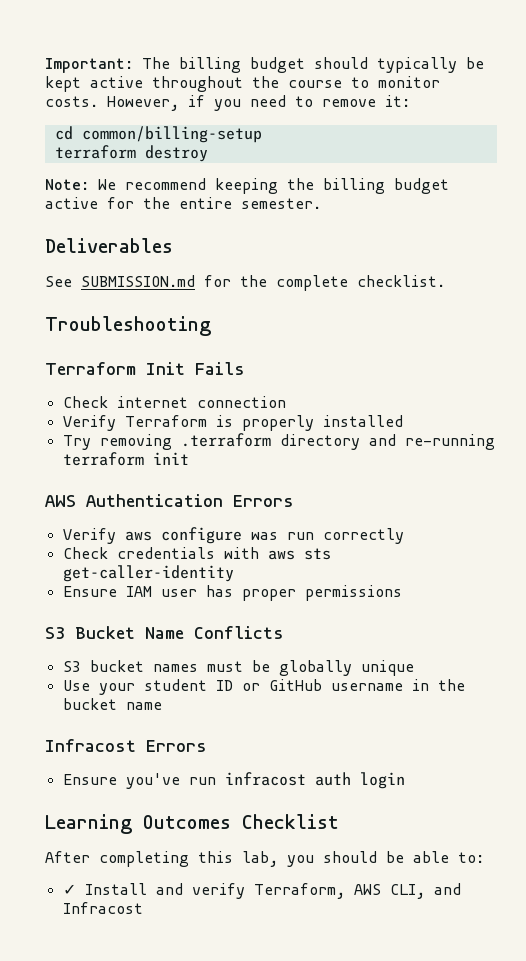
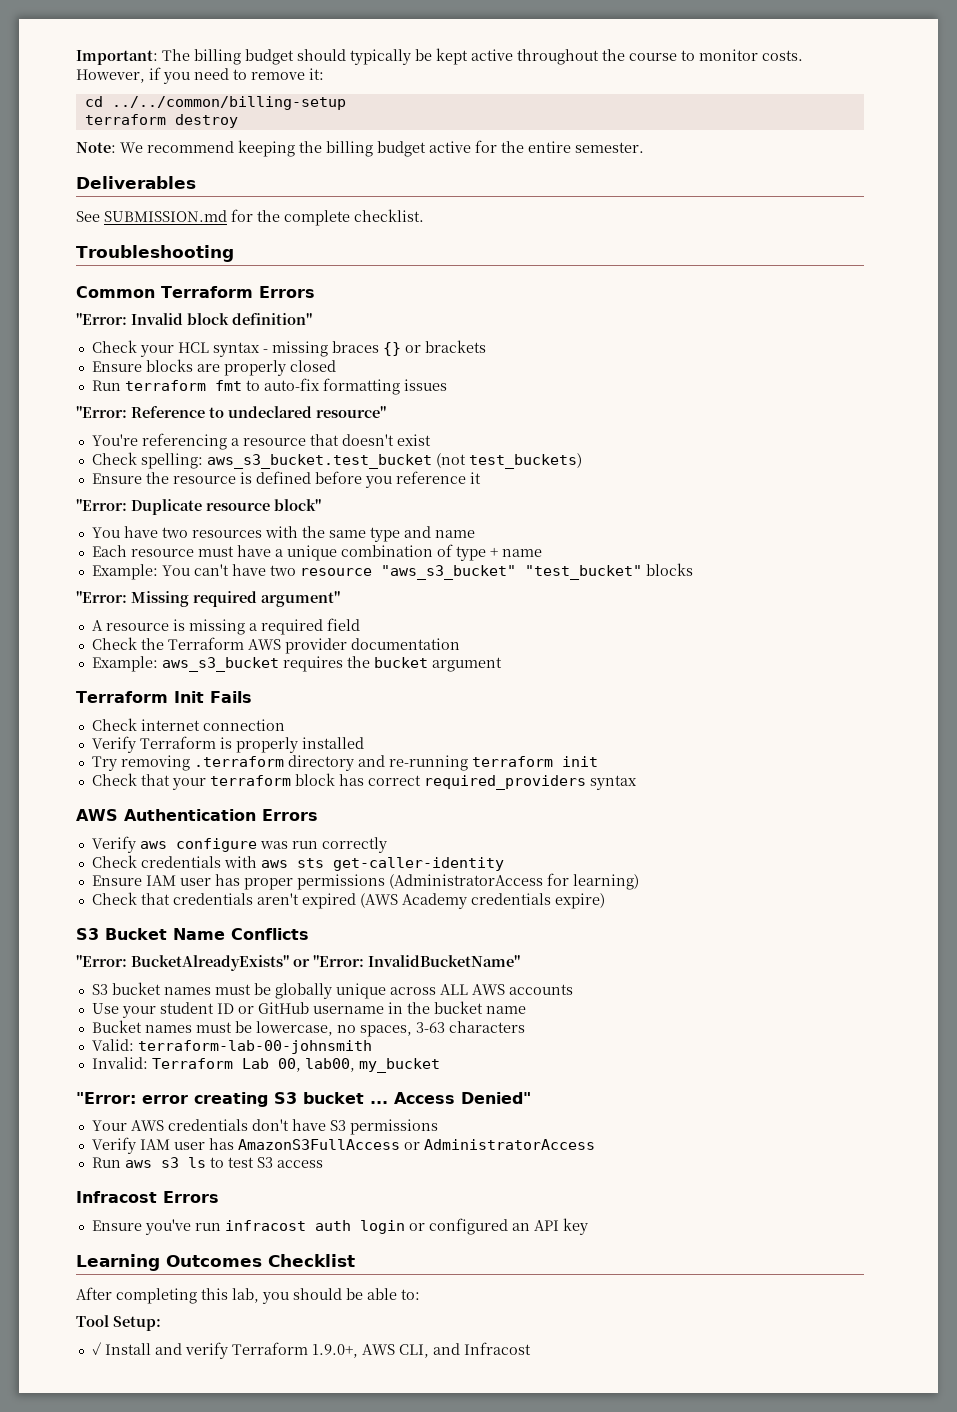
- cd common/billing-setup
+ cd ../../common/billing-setup
+ Common Terraform Errors
+ "Error: Invalid block definition"
+ Check your HCL syntax - missing braces {} or brackets
+ Ensure blocks are properly closed
+ Run terraform fmt to auto-fix formatting issues
+ "Error: Reference to undeclared resource"
+ You're referencing a resource that doesn't exist
+ Check spelling: aws_s3_bucket.test_bucket (not test_buckets)
+ Ensure the resource is defined before you reference it
+ "Error: Duplicate resource block"
+ You have two resources with the same type and name
+ Each resource must have a unique combination of type + name
+ Example: You can't have two resource "aws_s3_bucket" "test_bucket" blocks
+ "Error: Missing required argument"
+ A resource is missing a required field
+ Check the Terraform AWS provider documentation
+ Example: aws_s3_bucket requires the bucket argument
+ Check that your terraform block has correct required_providers syntax
- Ensure IAM user has proper permissions
+ Ensure IAM user has proper permissions (AdministratorAccess for learning)
+ Check that credentials aren't expired (AWS Academy credentials expire)
+ "Error: BucketAlreadyExists" or "Error: InvalidBucketName"
- S3 bucket names must be globally unique
+ S3 bucket names must be globally unique across ALL AWS accounts
+ Bucket names must be lowercase, no spaces, 3-63 characters
+ Valid: terraform-lab-00-johnsmith
+ Invalid: Terraform Lab 00, lab00, my_bucket
+ "Error: error creating S3 bucket ... Access Denied"
+ Your AWS credentials don't have S3 permissions
+ Verify IAM user has AmazonS3FullAccess or AdministratorAccess
+ Run aws s3 ls to test S3 access
- Ensure you've run infracost auth login
+ Ensure you've run infracost auth login or configured an API key
+ Tool Setup:
- ✓ Install and verify Terraform, AWS CLI, and Infracost
+ ✓ Install and verify Terraform 1.9.0+, AWS CLI, and Infracost

